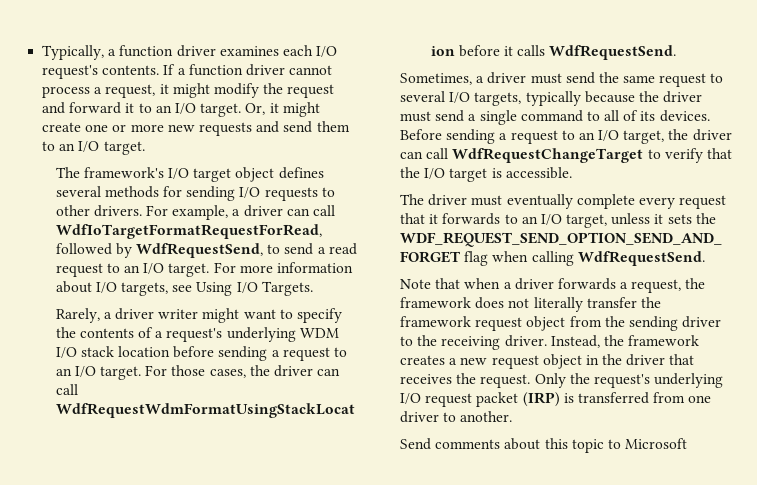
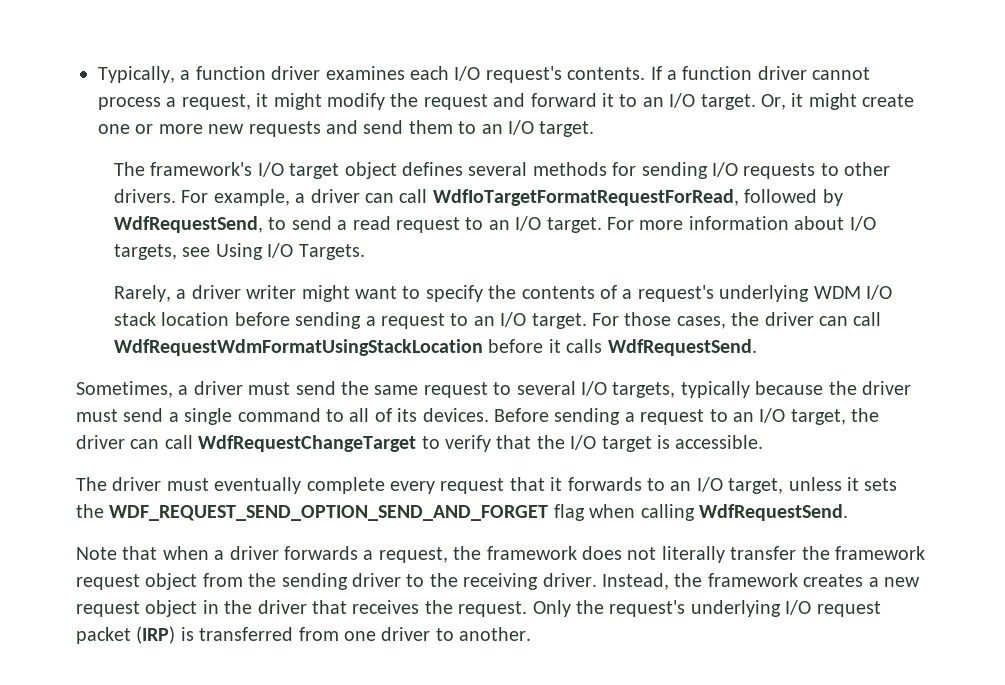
- Send comments about this topic to Microsoft

